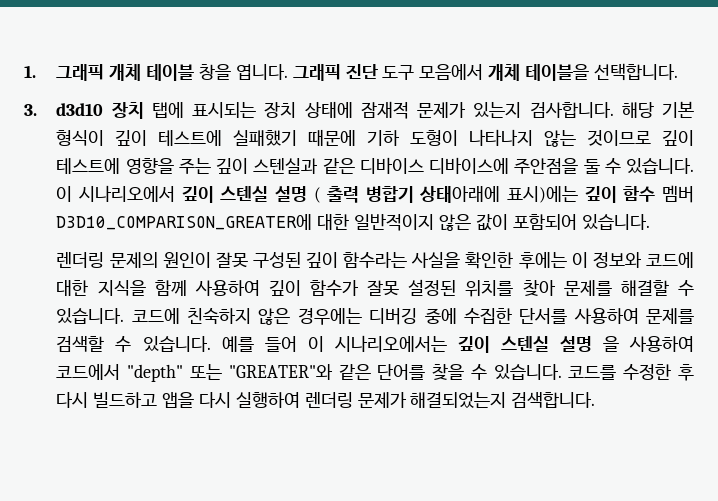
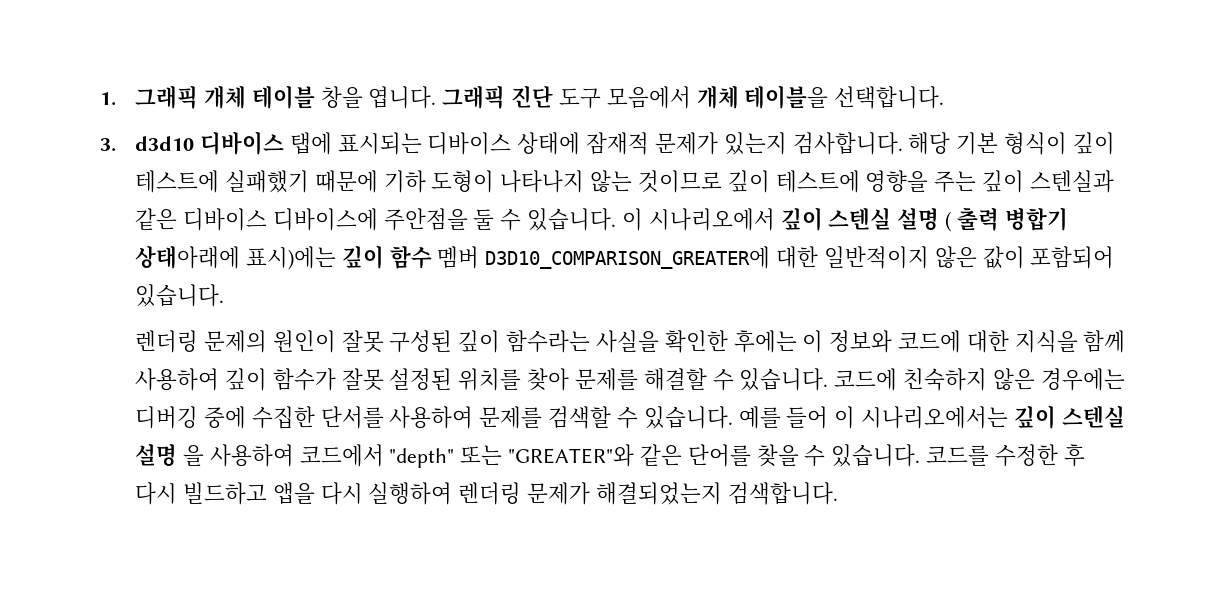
- 3. d3d10 장치 탭에 표시되는 장치 상태에 잠재적 문제가 있는지 검사합니다.
+ 3. d3d10 디바이스 탭에 표시되는 디바이스 상태에 잠재적 문제가 있는지 검사합니다.

